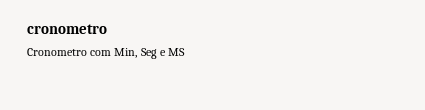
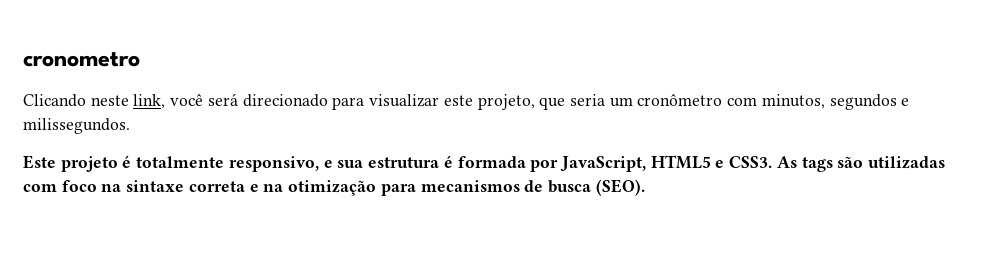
- Cronometro com Min, Seg e MS
+ Clicando neste link, você será direcionado para visualizar este projeto, que seria um cronômetro com minutos, segundos e milissegundos.
+ Este projeto é totalmente responsivo, e sua estrutura é formada por JavaScript, HTML5 e CSS3. As tags são utilizadas com foco na sintaxe correta e na otimização para mecanismos de busca (SEO).

